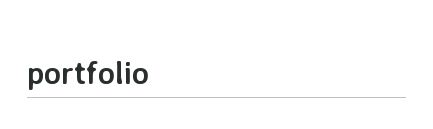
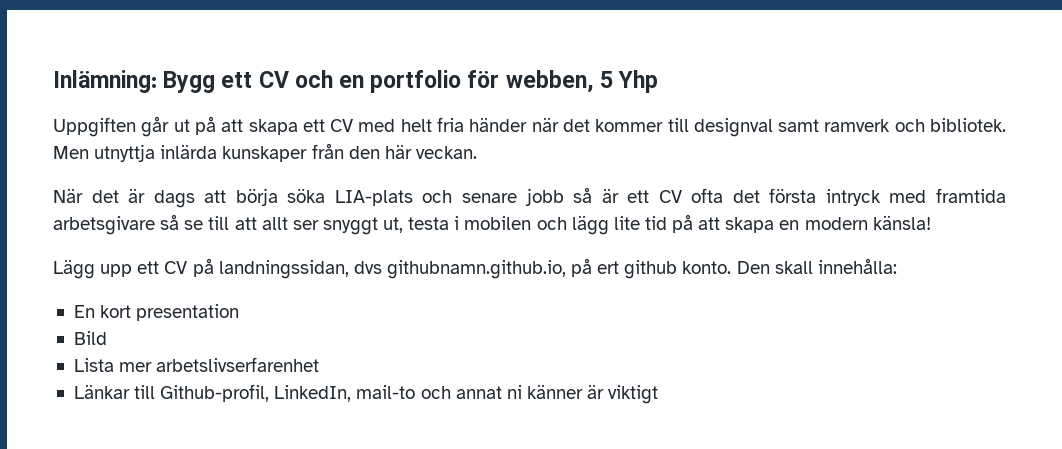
- portfolio
+ Inlämning: Bygg ett CV och en portfolio för webben, 5 Yhp
+ Uppgiften går ut på att skapa ett CV med helt fria händer när det kommer till designval samt ramverk och bibliotek. Men utnyttja inlärda kunskaper från den här veckan.
+ När det är dags att börja söka LIA-plats och senare jobb så är ett CV ofta det första intryck med framtida arbetsgivare så se till att allt ser snyggt ut, testa i mobilen och lägg lite tid på att skapa en modern känsla!
+ Lägg upp ett CV på landningssidan, dvs githubnamn.github.io, på ert github konto. Den skall innehålla:
+ En kort presentation
+ Bild
+ Lista mer arbetslivserfarenhet
+ Länkar till Github-profil, LinkedIn, mail-to och annat ni känner är viktigt

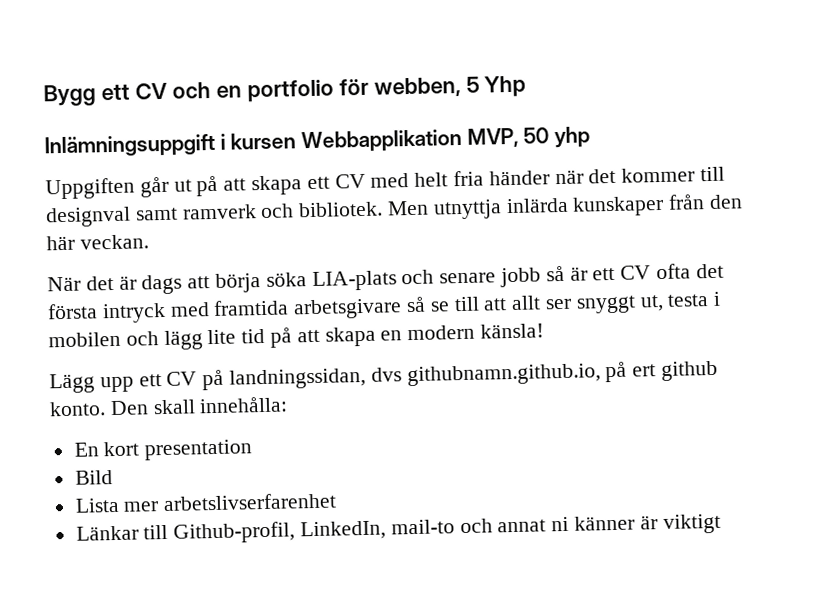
- Inlämning: Bygg ett CV och en portfolio för webben, 5 Yhp
+ Bygg ett CV och en portfolio för webben, 5 Yhp
+ Inlämningsuppgift i kursen Webbapplikation MVP, 50 yhp

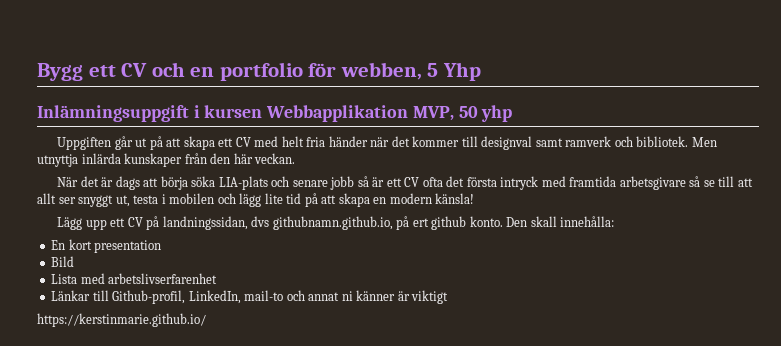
- Lista mer arbetslivserfarenhet
+ Lista med arbetslivserfarenhet
+ https://kerstinmarie.github.io/

